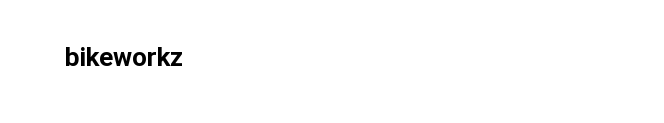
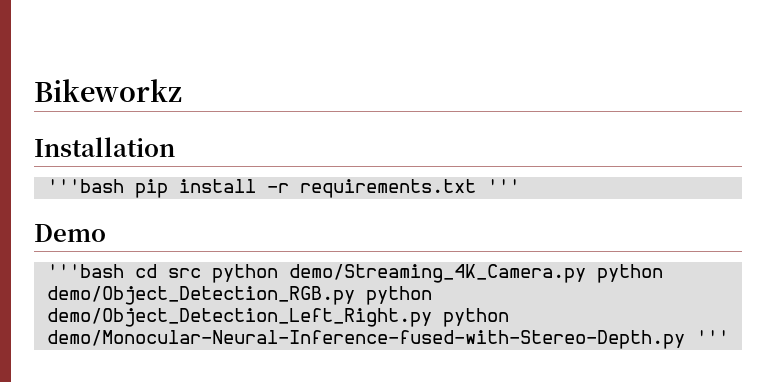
- bikeworkz
+ Bikeworkz
+ Installation
+ '''bash pip install -r requirements.txt '''
+ Demo
+ '''bash cd src python demo/Streaming_4K_Camera.py python demo/Object_Detection_RGB.py python demo/Object_Detection_Left_Right.py python demo/Monocular-Neural-Inference-fused-with-Stereo-Depth.py '''

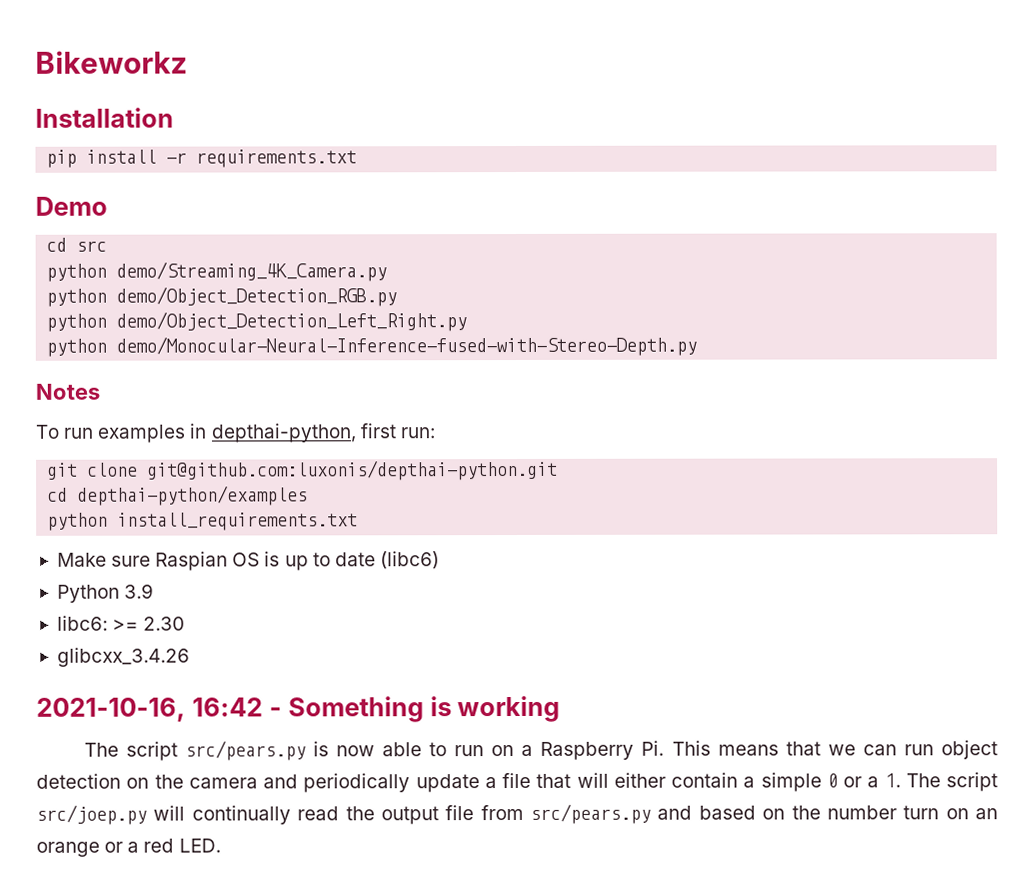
- '''bash pip install -r requirements.txt '''
+ pip install -r requirements.txt
- '''bash cd src python demo/Streaming_4K_Camera.py python demo/Object_Detection_RGB.py python demo/Object_Detection_Left_Right.py python demo/Monocular-Neural-Inference-fused-with-Stereo-Depth.py '''
+ cd src
+ python demo/Streaming_4K_Camera.py
+ python demo/Object_Detection_RGB.py
+ python demo/Object_Detection_Left_Right.py
+ python demo/Monocular-Neural-Inference-fused-with-Stereo-Depth.py
+ Notes
+ To run examples in depthai-python, first run:
+ git clone git@github.com:luxonis/depthai-python.git
+ cd depthai-python/examples
+ python install_requirements.txt
+ Make sure Raspian OS is up to date (libc6)
+ Python 3.9
+ libc6: >= 2.30
+ glibcxx_3.4.26
+ 2021-10-16, 16:42 - Something is working
+ The script src/pears.py is now able to run on a Raspberry Pi. This means that we can run object detection on the camera and periodically update a file that will either contain a simple 0 or a 1. The script src/joep.py will continually read the output file from src/pears.py and based on the number turn on an orange or a red LED.

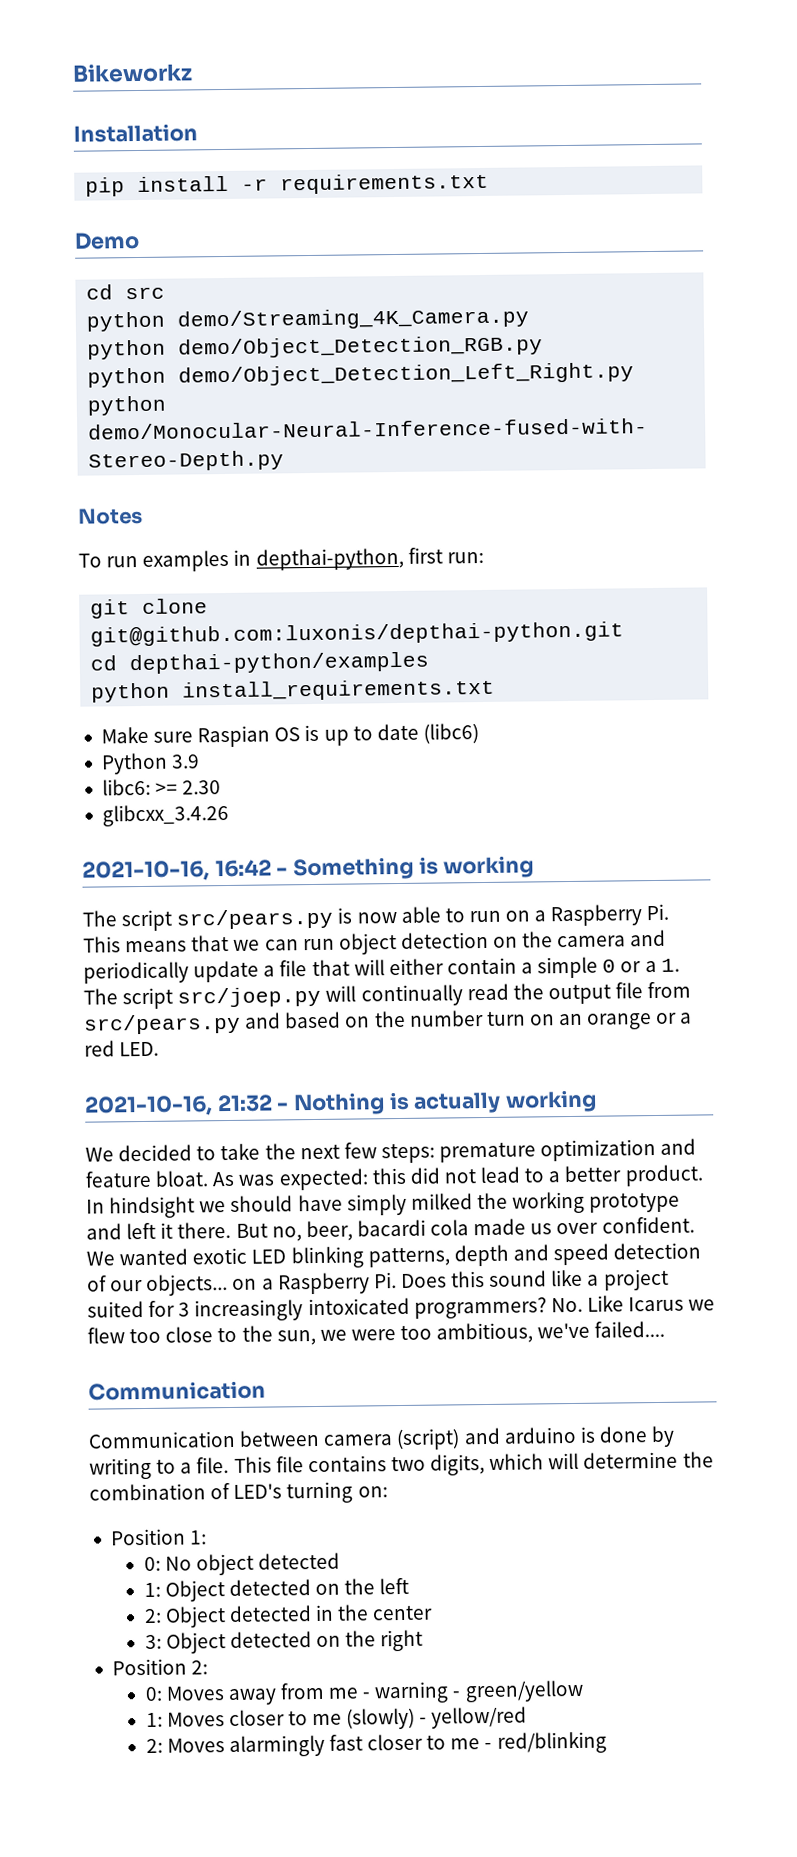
+ 2021-10-16, 21:32 - Nothing is actually working
+ We decided to take the next few steps: premature optimization and feature bloat. As was expected: this did not lead to a better product. In hindsight we should have simply milked the working prototype and left it there. But no, beer, bacardi cola made us over confident. We wanted exotic LED blinking patterns, depth and speed detection of our objects... on a Raspberry Pi. Does this sound like a project suited for 3 increasingly intoxicated programmers? No. Like Icarus we flew too close to the sun, we were too ambitious, we've failed....
+ Communication
+ Communication between camera (script) and arduino is done by writing to a file. This file contains two digits, which will determine the combination of LED's turning on:
+ Position 1:
+ 0: No object detected
+ 1: Object detected on the left
+ 2: Object detected in the center
+ 3: Object detected on the right
+ Position 2:
+ 0: Moves away from me - warning - green/yellow
+ 1: Moves closer to me (slowly) - yellow/red
+ 2: Moves alarmingly fast closer to me - red/blinking

